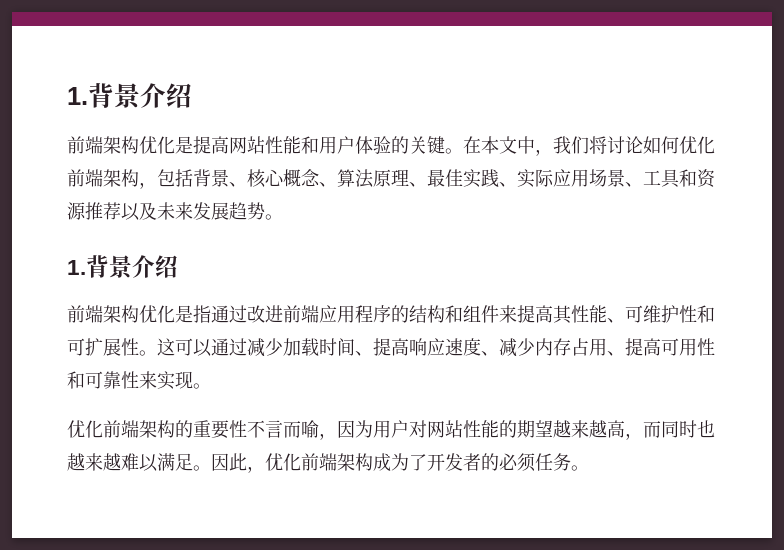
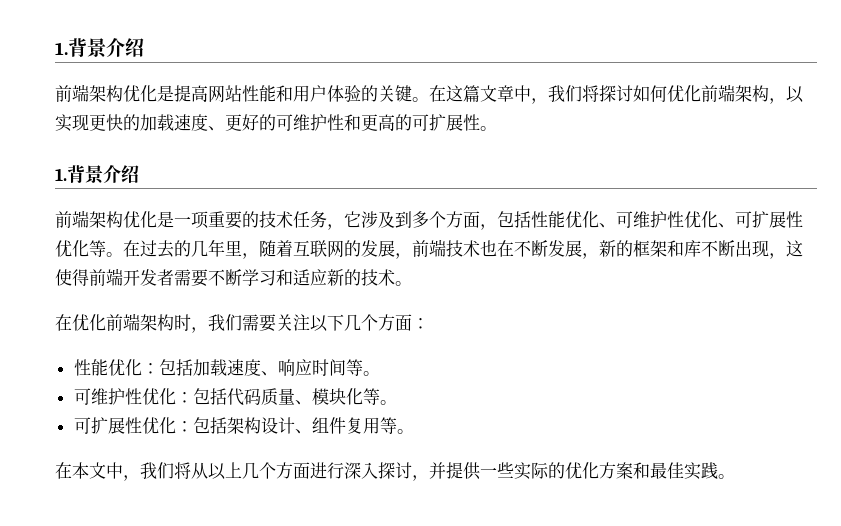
- 在本文中，我们将讨论如何优化前端架构，包括背景、核心概念、算法原理、最佳实践、实际应用场景、工具和资源推荐以及未来发展趋势。
+ 在这篇文章中，我们将探讨如何优化前端架构，以实现更快的加载速度、更好的可维护性和更高的可扩展性。
- 前端架构优化是指通过改进前端应用程序的结构和组件来提高其性能、可维护性和可扩展性。这可以通过减少加载时间、提高响应速度、减少内存占用、提高可用性和可靠性来实现。
- 优化前端架构的重要性不言而喻，因为用户对网站性能的期望越来越高，而同时也越来越难以满足。因此，优化前端架构成为了开发者的必须任务。
+ 前端架构优化是一项重要的技术任务，它涉及到多个方面，包括性能优化、可维护性优化、可扩展性优化等。在过去的几年里，随着互联网的发展，前端技术也在不断发展，新的框架和库不断出现，这使得前端开发者需要不断学习和适应新的技术。
+ 在优化前端架构时，我们需要关注以下几个方面：
+ 性能优化：包括加载速度、响应时间等。
+ 可维护性优化：包括代码质量、模块化等。
+ 可扩展性优化：包括架构设计、组件复用等。
+ 在本文中，我们将从以上几个方面进行深入探讨，并提供一些实际的优化方案和最佳实践。

